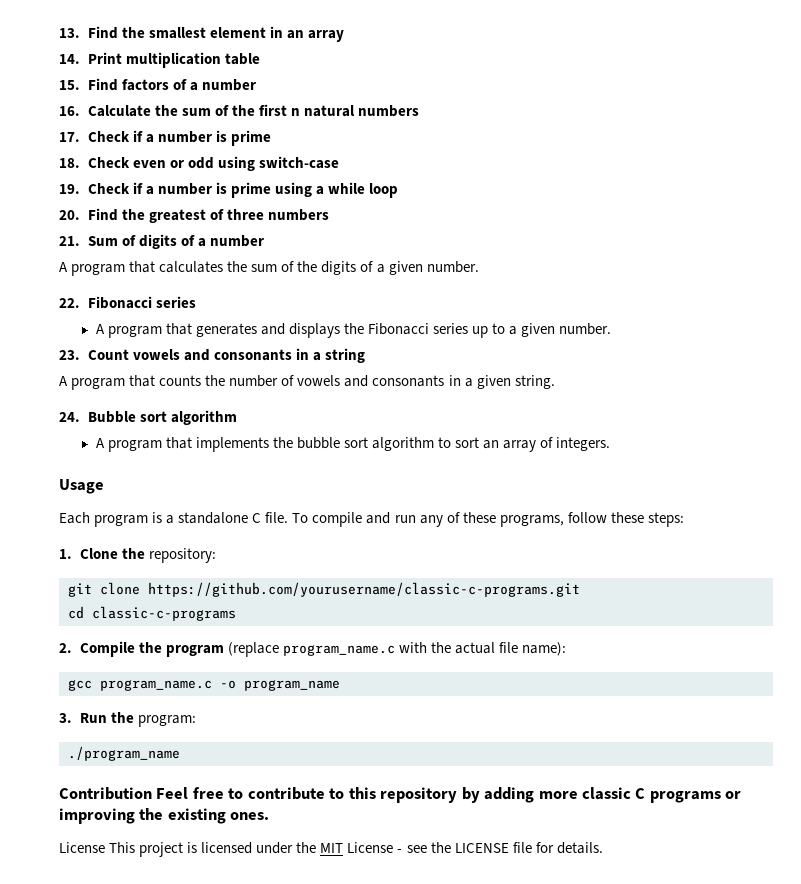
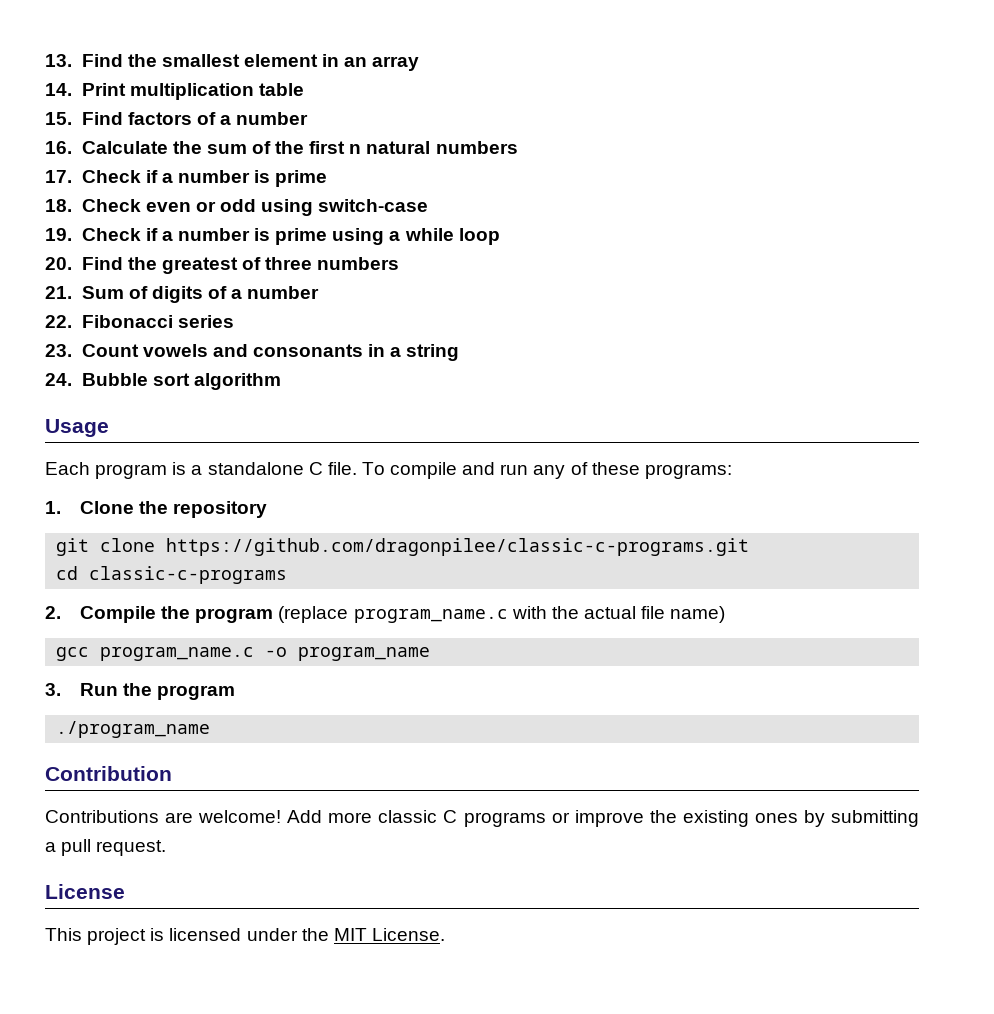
- A program that calculates the sum of the digits of a given number.
  22. Fibonacci series
- A program that generates and displays the Fibonacci series up to a given number.
- A program that counts the number of vowels and consonants in a given string.
  24. Bubble sort algorithm
- A program that implements the bubble sort algorithm to sort an array of integers.
- To compile and run any of these programs, follow these steps:
+ To compile and run any of these programs:
- 1. Clone the repository:
+ 1. Clone the repository
- git clone https://github.com/yourusername/classic-c-programs.git
+ git clone https://github.com/dragonpilee/classic-c-programs.git
- 2. Compile the program (replace program_name.c with the actual file name):
+ 2. Compile the program (replace program_name.c with the actual file name)
- 3. Run the program:
+ 3. Run the program
- Contribution Feel free to contribute to this repository by adding more classic C programs or improving the existing ones.
- License This project is licensed under the MIT License - see the LICENSE file for details.
+ Contribution
+ Contributions are welcome! Add more classic C programs or improve the existing ones by submitting a pull request.
+ License
+ This project is licensed under the MIT License.

